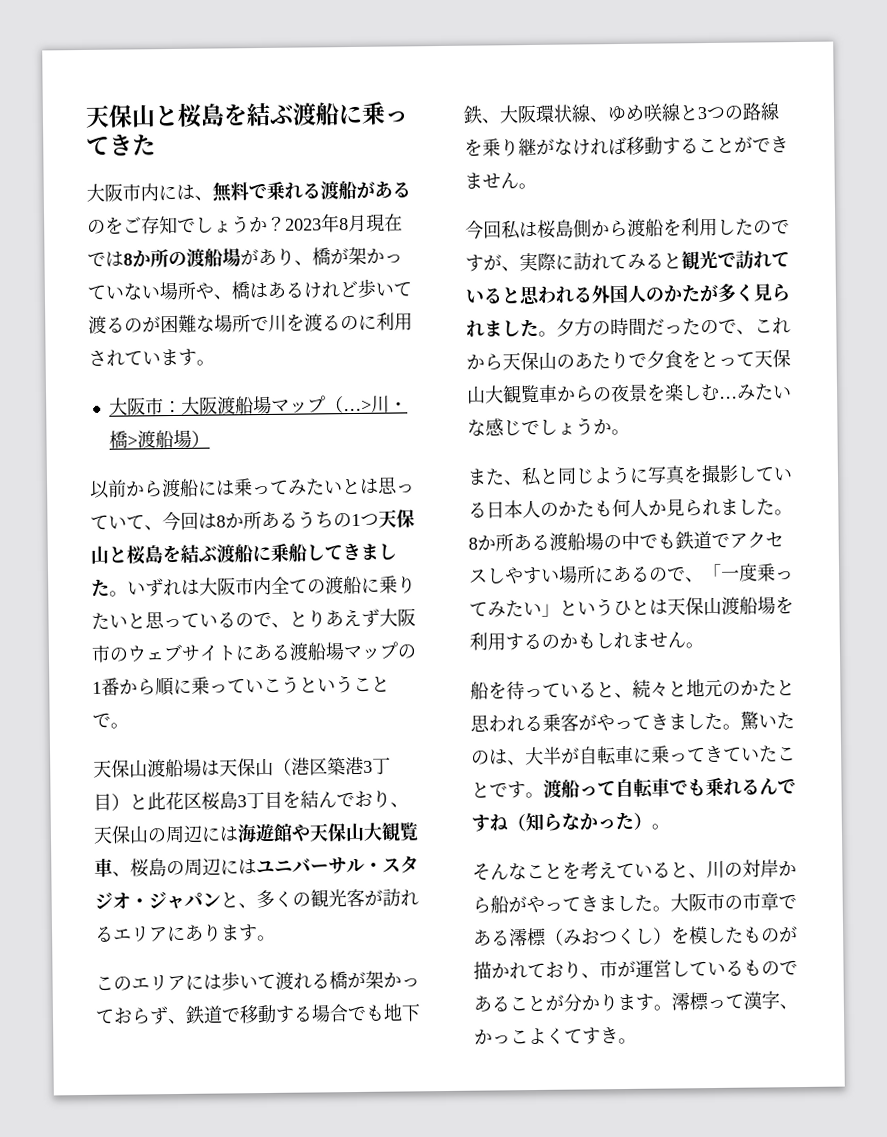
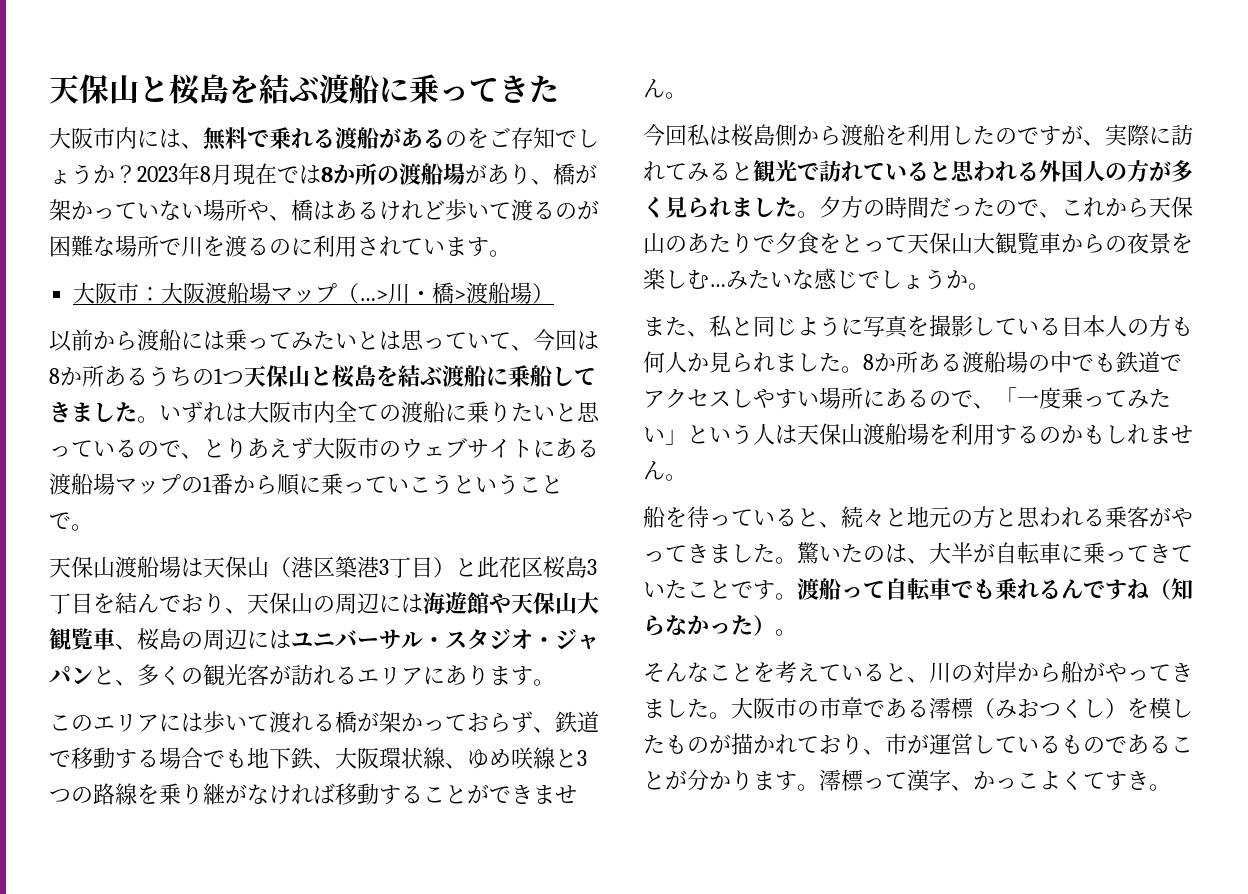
- 今回私は桜島側から渡船を利用したのですが、実際に訪れてみると観光で訪れていると思われる外国人のかたが多く見られました。
+ 今回私は桜島側から渡船を利用したのですが、実際に訪れてみると観光で訪れていると思われる外国人の方が多く見られました。
- また、私と同じように写真を撮影している日本人のかたも何人か見られました。
+ また、私と同じように写真を撮影している日本人の方も何人か見られました。
- 8か所ある渡船場の中でも鉄道でアクセスしやすい場所にあるので、「一度乗ってみたい」というひとは天保山渡船場を利用するのかもしれません。
+ 8か所ある渡船場の中でも鉄道でアクセスしやすい場所にあるので、「一度乗ってみたい」という人は天保山渡船場を利用するのかもしれません。
- 船を待っていると、続々と地元のかたと思われる乗客がやってきました。
+ 船を待っていると、続々と地元の方と思われる乗客がやってきました。

